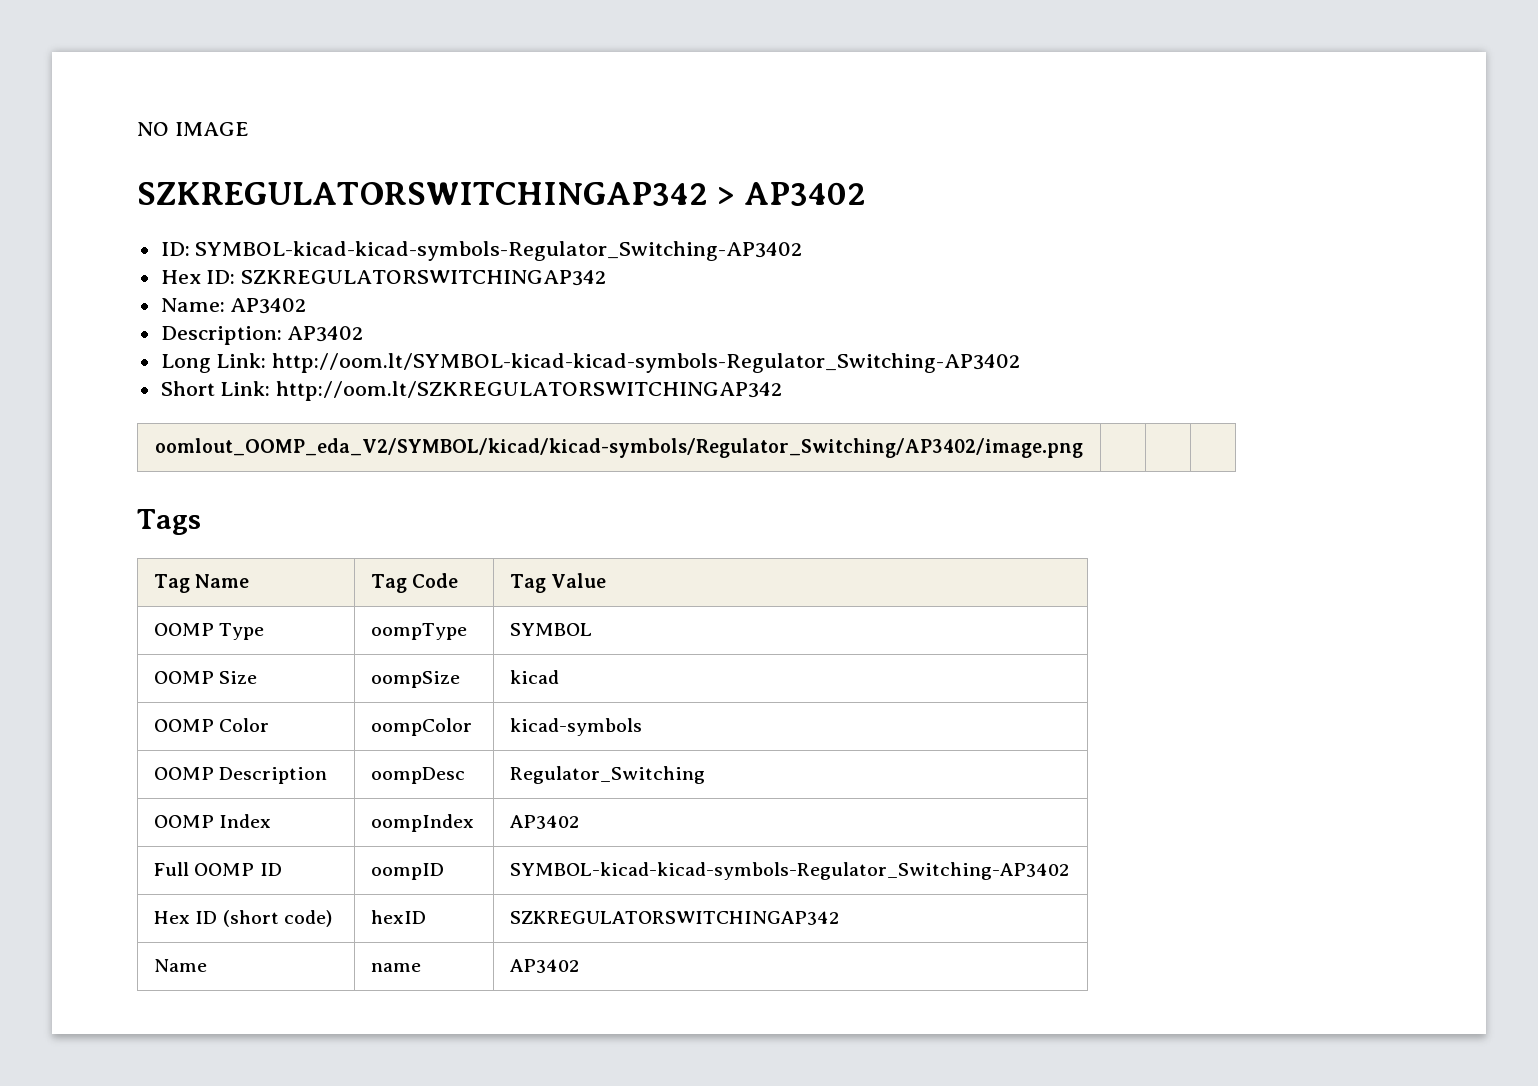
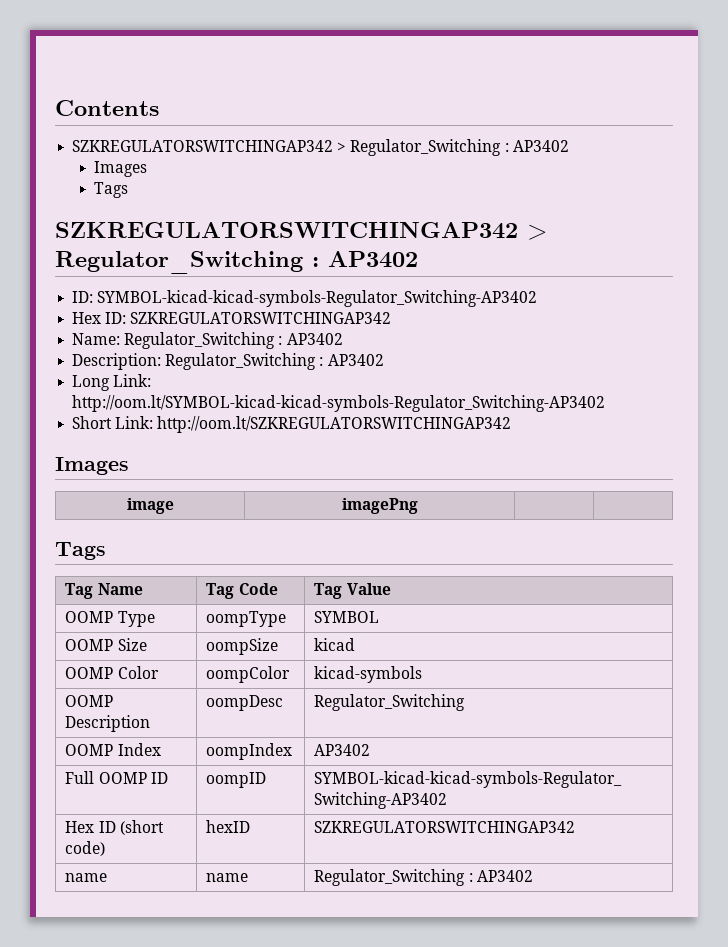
- NO IMAGE
- SZKREGULATORSWITCHINGAP342 > AP3402
+ Contents
+ SZKREGULATORSWITCHINGAP342 > Regulator_Switching : AP3402
+ Images
+ Tags
+ SZKREGULATORSWITCHINGAP342 > Regulator_Switching : AP3402
- Name: AP3402
+ Name: Regulator_Switching : AP3402
- Description: AP3402
+ Description: Regulator_Switching : AP3402
  Short Link: http://oom.lt/SZKREGULATORSWITCHINGAP342
- oomlout_OOMP_eda_V2/SYMBOL/kicad/kicad-symbols/Regulator_Switching/AP3402/image.png | | |
+ Images
+ image | imagePng | |
- Name | name | AP3402
+ name | name | Regulator_Switching : AP3402

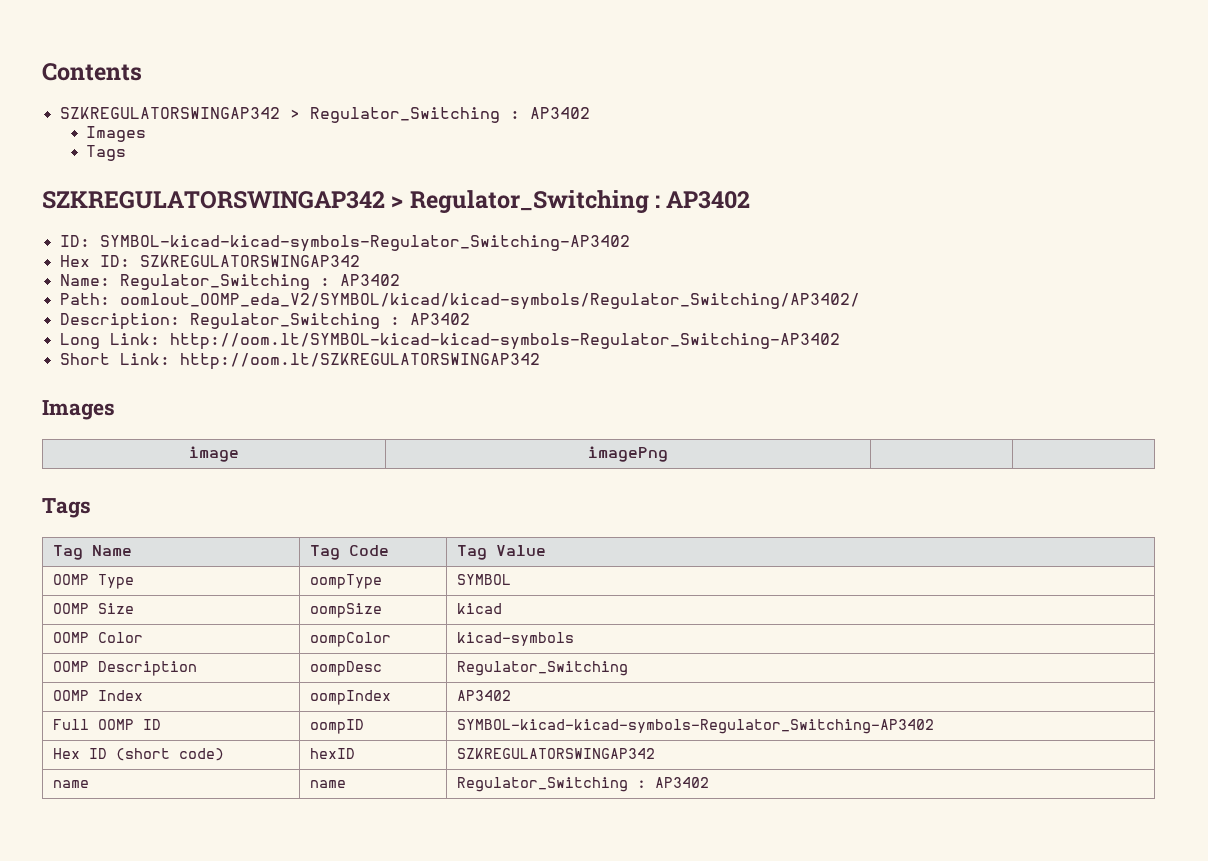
  Contents
- SZKREGULATORSWITCHINGAP342 > Regulator_Switching : AP3402
+ SZKREGULATORSWINGAP342 > Regulator_Switching : AP3402
  Images
  Tags
- SZKREGULATORSWITCHINGAP342 > Regulator_Switching : AP3402
+ SZKREGULATORSWINGAP342 > Regulator_Switching : AP3402
- Hex ID: SZKREGULATORSWITCHINGAP342
+ Hex ID: SZKREGULATORSWINGAP342
+ Path: oomlout_OOMP_eda_V2/SYMBOL/kicad/kicad-symbols/Regulator_Switching/AP3402/
- Short Link: http://oom.lt/SZKREGULATORSWITCHINGAP342
+ Short Link: http://oom.lt/SZKREGULATORSWINGAP342
- Hex ID (short code) | hexID | SZKREGULATORSWITCHINGAP342
+ Hex ID (short code) | hexID | SZKREGULATORSWINGAP342

